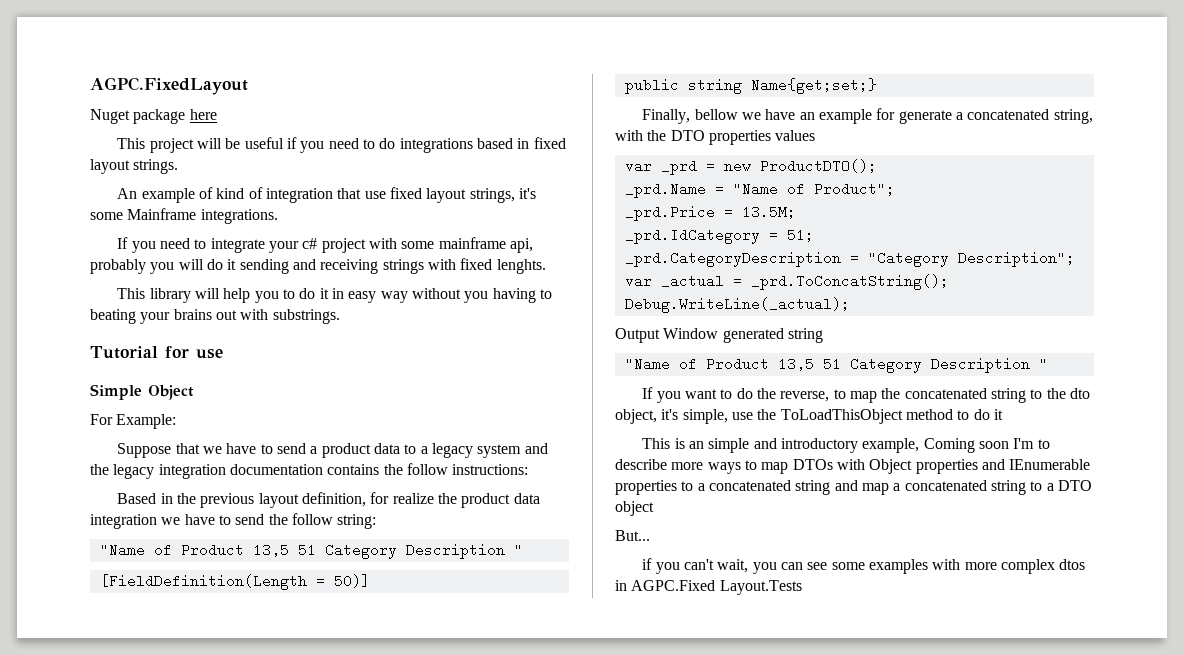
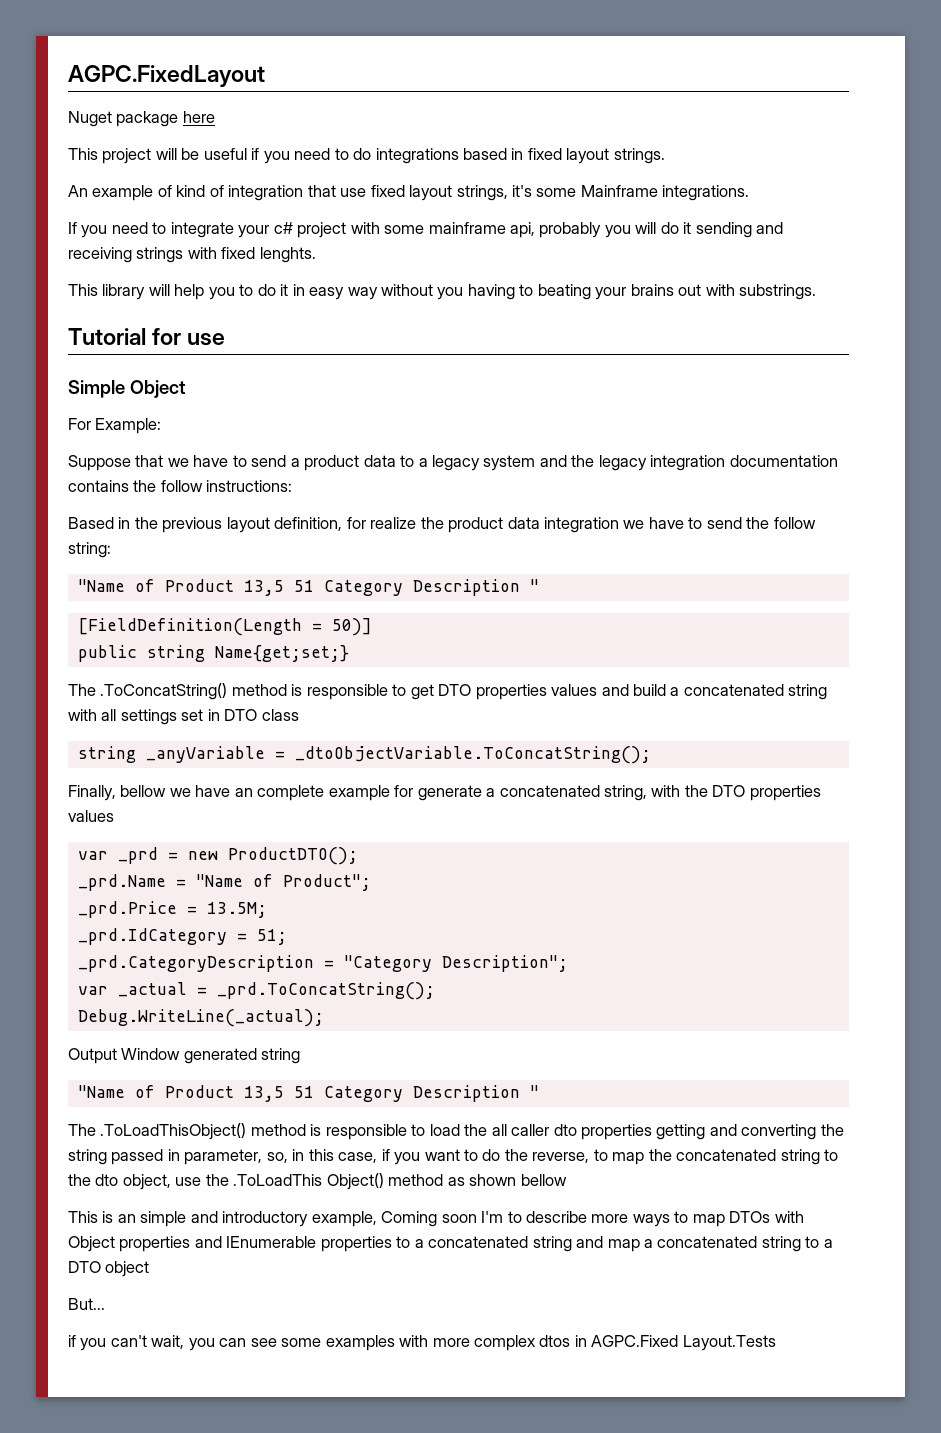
+ The .ToConcatString() method is responsible to get DTO properties values and build a concatenated string with all settings set in DTO class
+ string _anyVariable = _dtoObjectVariable.ToConcatString();
- Finally, bellow we have an example for generate a concatenated string, with the DTO properties values
+ Finally, bellow we have an complete example for generate a concatenated string, with the DTO properties values
- If you want to do the reverse, to map the concatenated string to the dto object, it's simple, use the ToLoadThisObject method to do it
+ The .ToLoadThisObject() method is responsible to load the all caller dto properties getting and converting the string passed in parameter, so, in this case, if you want to do the reverse, to map the concatenated string to the dto object, use the .ToLoadThis Object() method as shown bellow

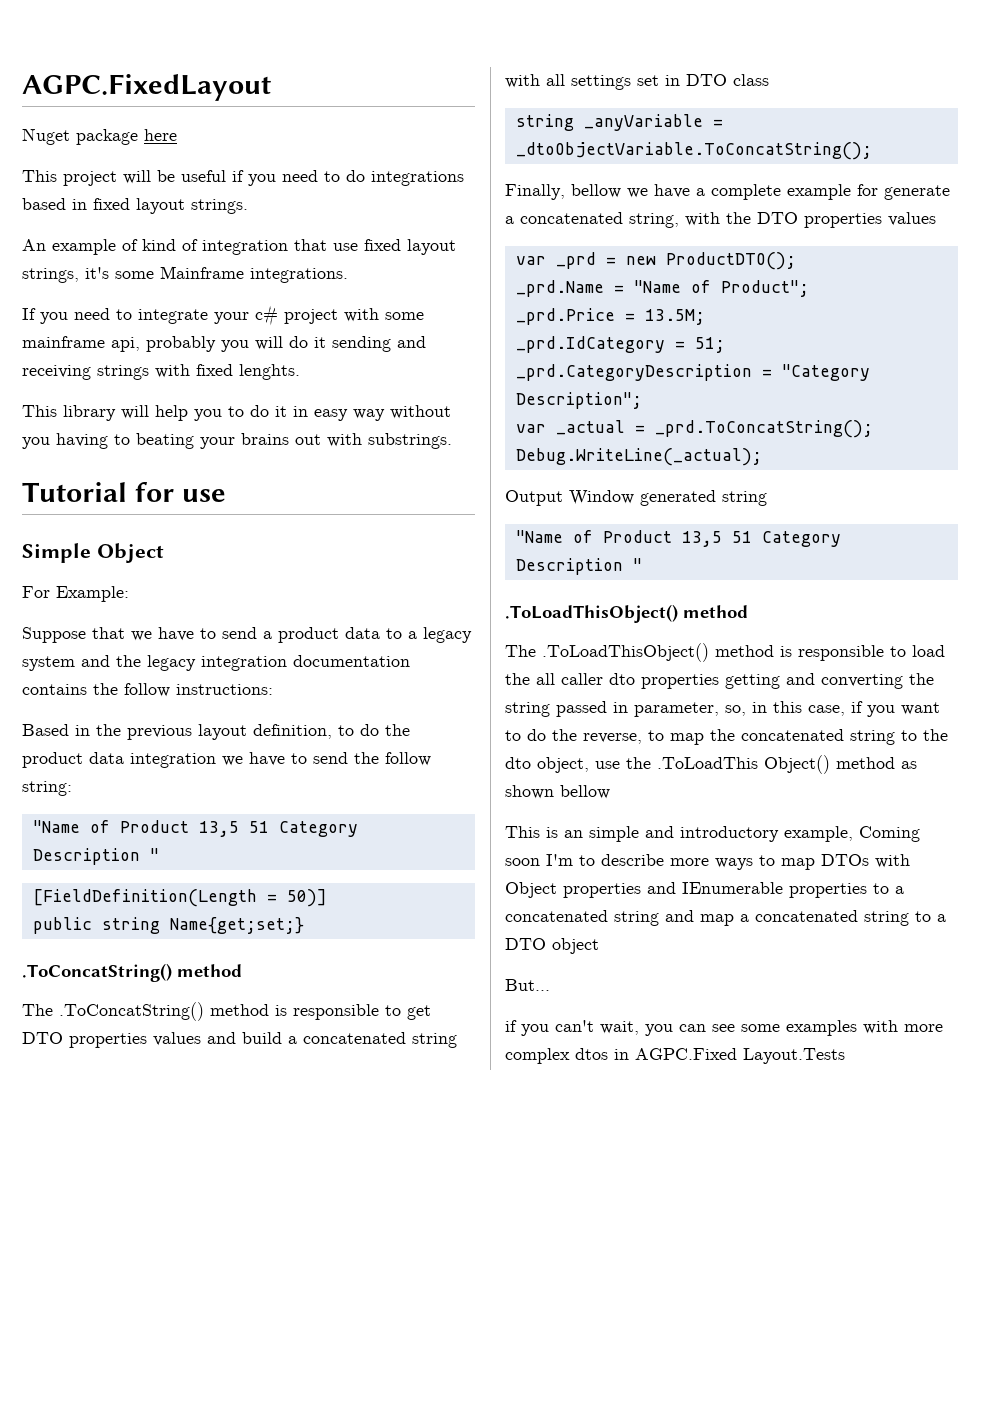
- Based in the previous layout definition, for realize the product data integration we have to send the follow string:
+ Based in the previous layout definition, to do the product data integration we have to send the follow string:
  public string Name{get;set;}
+ .ToConcatString() method
- Finally, bellow we have an complete example for generate a concatenated string, with the DTO properties values
+ Finally, bellow we have a complete example for generate a concatenated string, with the DTO properties values
  Output Window generated string
  "Name of Product 13,5 51 Category Description "
+ .ToLoadThisObject() method

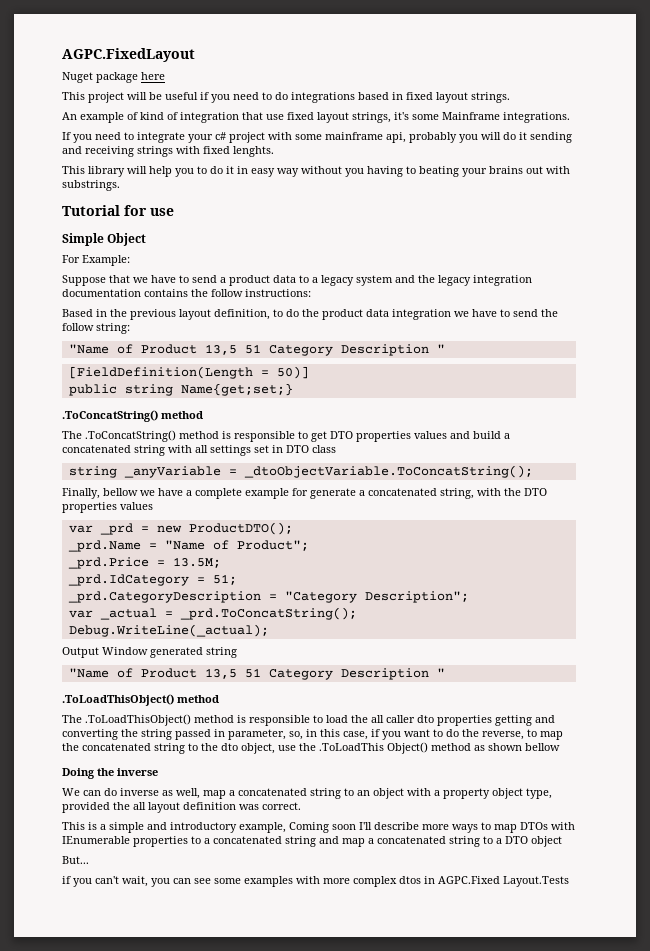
+ Doing the inverse
+ We can do inverse as well, map a concatenated string to an object with a property object type, provided the all layout definition was correct.
- This is an simple and introductory example, Coming soon I'm to describe more ways to map DTOs with Object properties and IEnumerable properties to a concatenated string and map a concatenated string to a DTO object
+ This is a simple and introductory example, Coming soon I'll describe more ways to map DTOs with IEnumerable properties to a concatenated string and map a concatenated string to a DTO object

